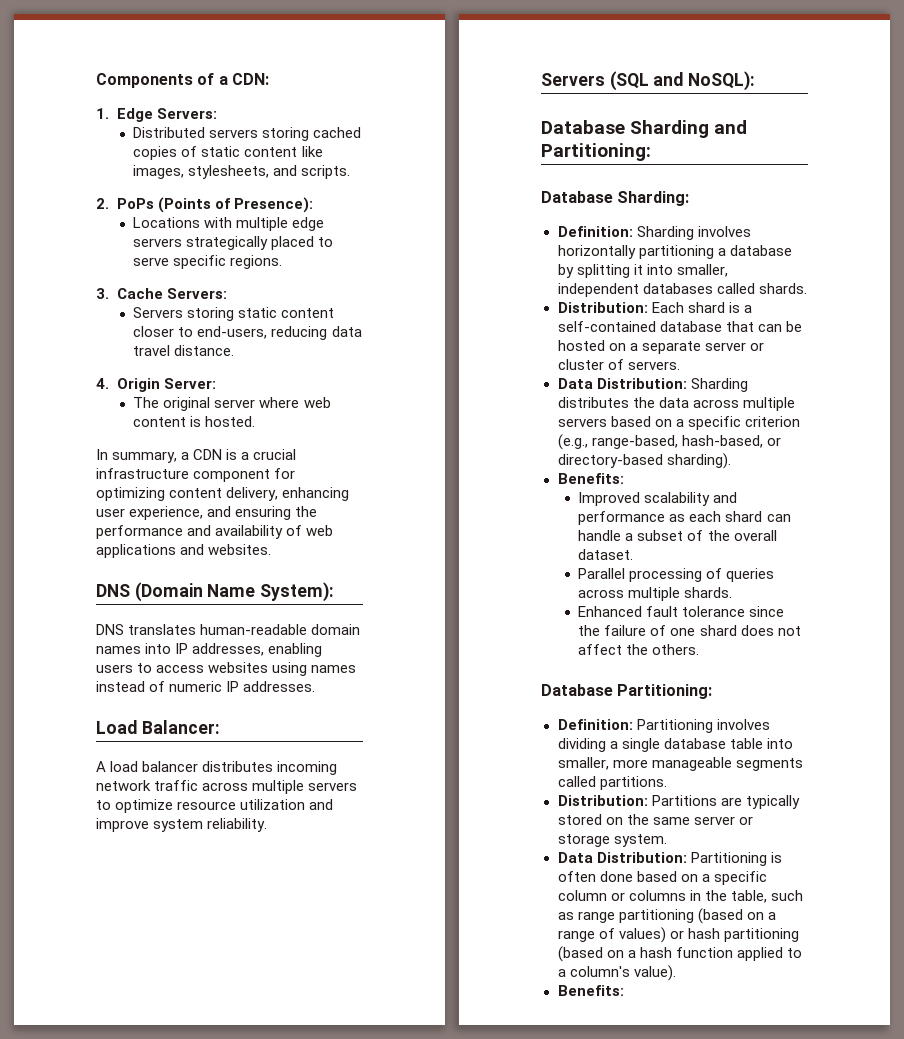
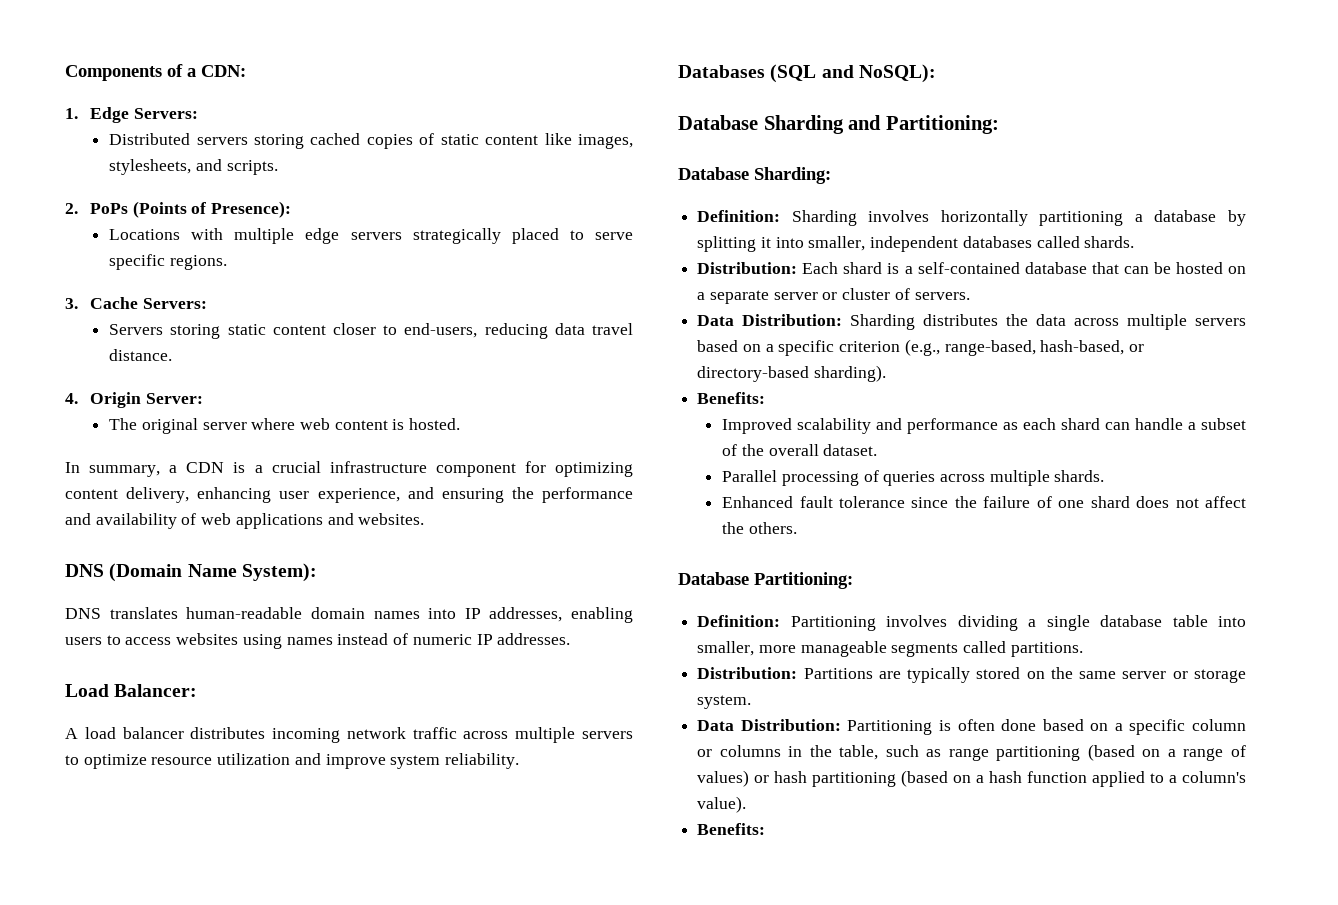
- Servers (SQL and NoSQL):
+ Databases (SQL and NoSQL):

